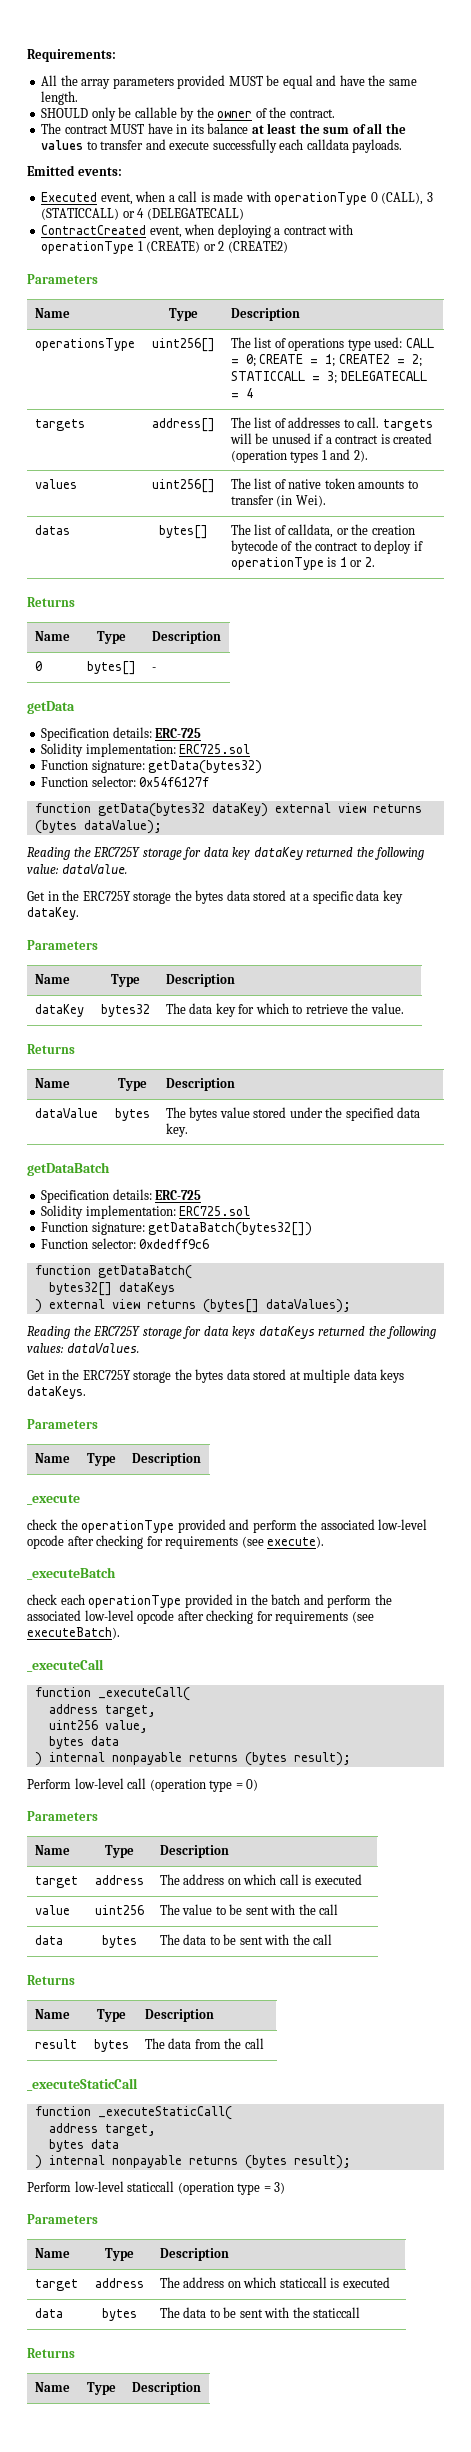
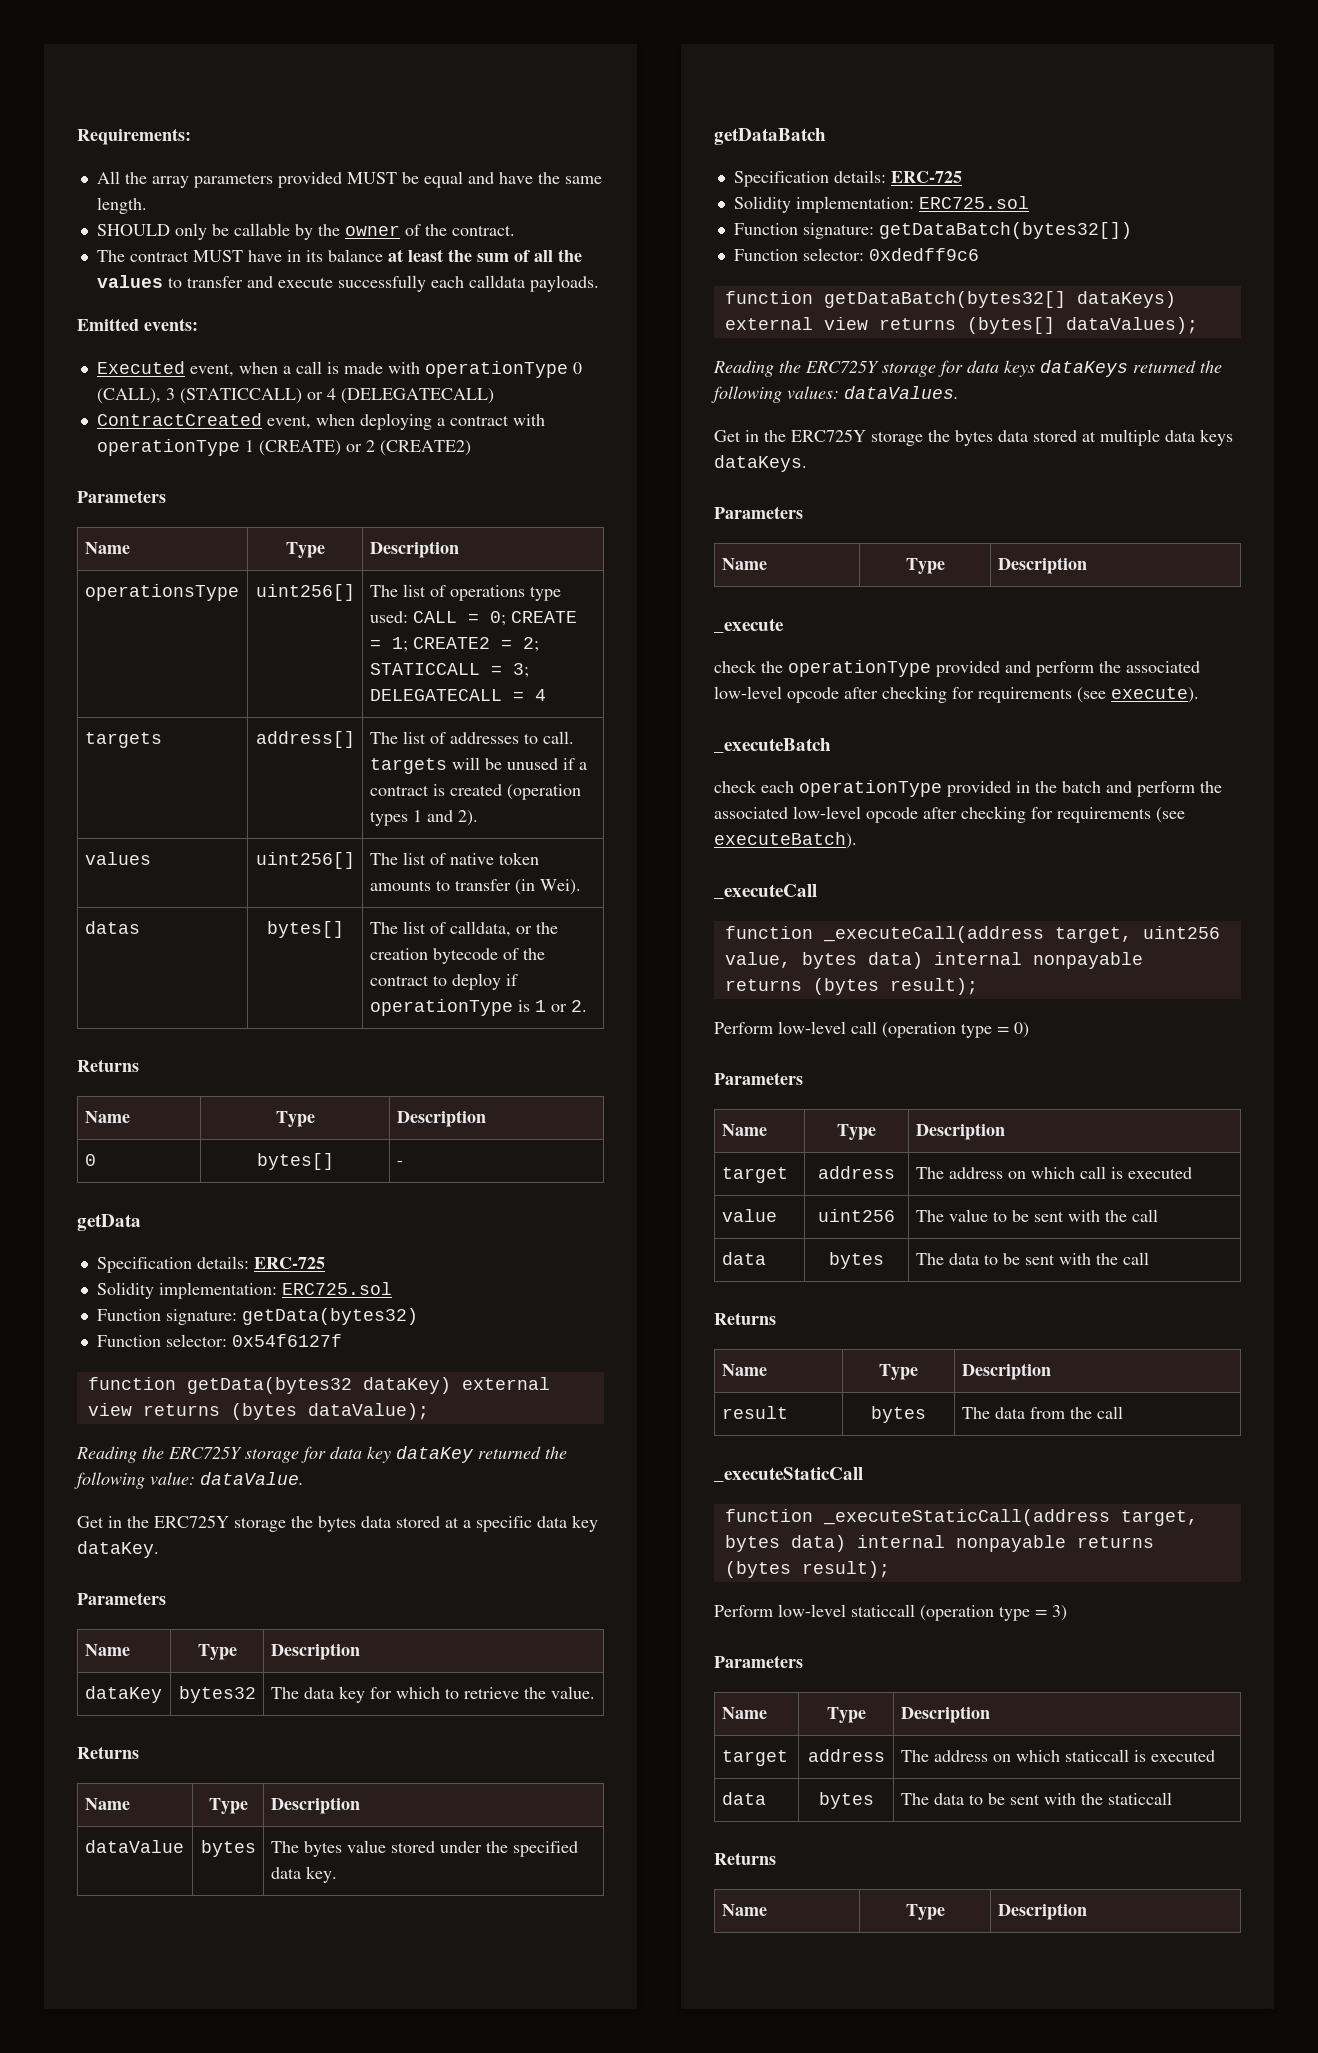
- function getDataBatch(
- bytes32[] dataKeys
- ) external view returns (bytes[] dataValues);
+ function getDataBatch(bytes32[] dataKeys) external view returns (bytes[] dataValues);
- function _executeCall(
- address target,
- uint256 value,
- bytes data
- ) internal nonpayable returns (bytes result);
+ function _executeCall(address target, uint256 value, bytes data) internal nonpayable returns (bytes result);
- function _executeStaticCall(
- address target,
- bytes data
- ) internal nonpayable returns (bytes result);
+ function _executeStaticCall(address target, bytes data) internal nonpayable returns (bytes result);

